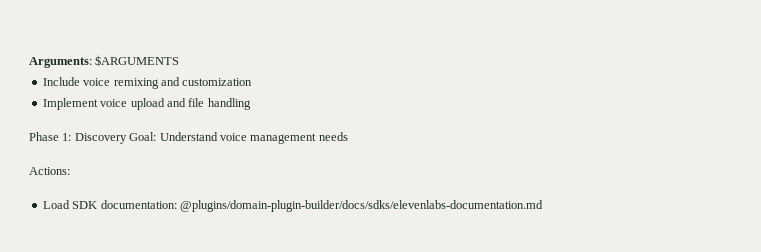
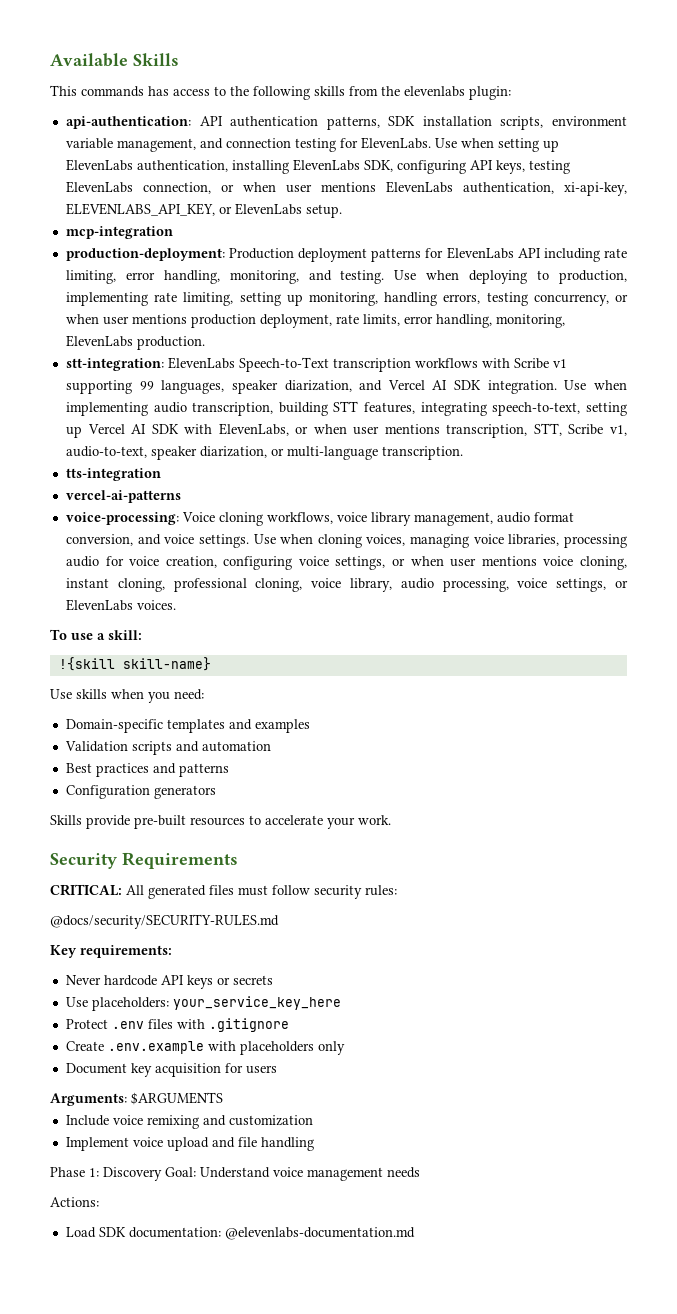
+ Available Skills
+ This commands has access to the following skills from the elevenlabs plugin:
+ api-authentication: API authentication patterns, SDK installation scripts, environment variable management, and connection testing for ElevenLabs. Use when setting up ElevenLabs authentication, installing ElevenLabs SDK, configuring API keys, testing ElevenLabs connection, or when user mentions ElevenLabs authentication, xi-api-key, ELEVENLABS_API_KEY, or ElevenLabs setup.
+ mcp-integration
+ production-deployment: Production deployment patterns for ElevenLabs API including rate limiting, error handling, monitoring, and testing. Use when deploying to production, implementing rate limiting, setting up monitoring, handling errors, testing concurrency, or when user mentions production deployment, rate limits, error handling, monitoring, ElevenLabs production.
+ stt-integration: ElevenLabs Speech-to-Text transcription workflows with Scribe v1 supporting 99 languages, speaker diarization, and Vercel AI SDK integration. Use when implementing audio transcription, building STT features, integrating speech-to-text, setting up Vercel AI SDK with ElevenLabs, or when user mentions transcription, STT, Scribe v1, audio-to-text, speaker diarization, or multi-language transcription.
+ tts-integration
+ vercel-ai-patterns
+ voice-processing: Voice cloning workflows, voice library management, audio format conversion, and voice settings. Use when cloning voices, managing voice libraries, processing audio for voice creation, configuring voice settings, or when user mentions voice cloning, instant cloning, professional cloning, voice library, audio processing, voice settings, or ElevenLabs voices.
+ To use a skill:
+ !{skill skill-name}
+ Use skills when you need:
+ Domain-specific templates and examples
+ Validation scripts and automation
+ Best practices and patterns
+ Configuration generators
+ Skills provide pre-built resources to accelerate your work.
+ Security Requirements
+ CRITICAL: All generated files must follow security rules:
+ @docs/security/SECURITY-RULES.md
+ Key requirements:
+ Never hardcode API keys or secrets
+ Use placeholders: your_service_key_here
+ Protect .env files with .gitignore
+ Create .env.example with placeholders only
+ Document key acquisition for users
- Load SDK documentation: @plugins/domain-plugin-builder/docs/sdks/elevenlabs-documentation.md
+ Load SDK documentation: @elevenlabs-documentation.md

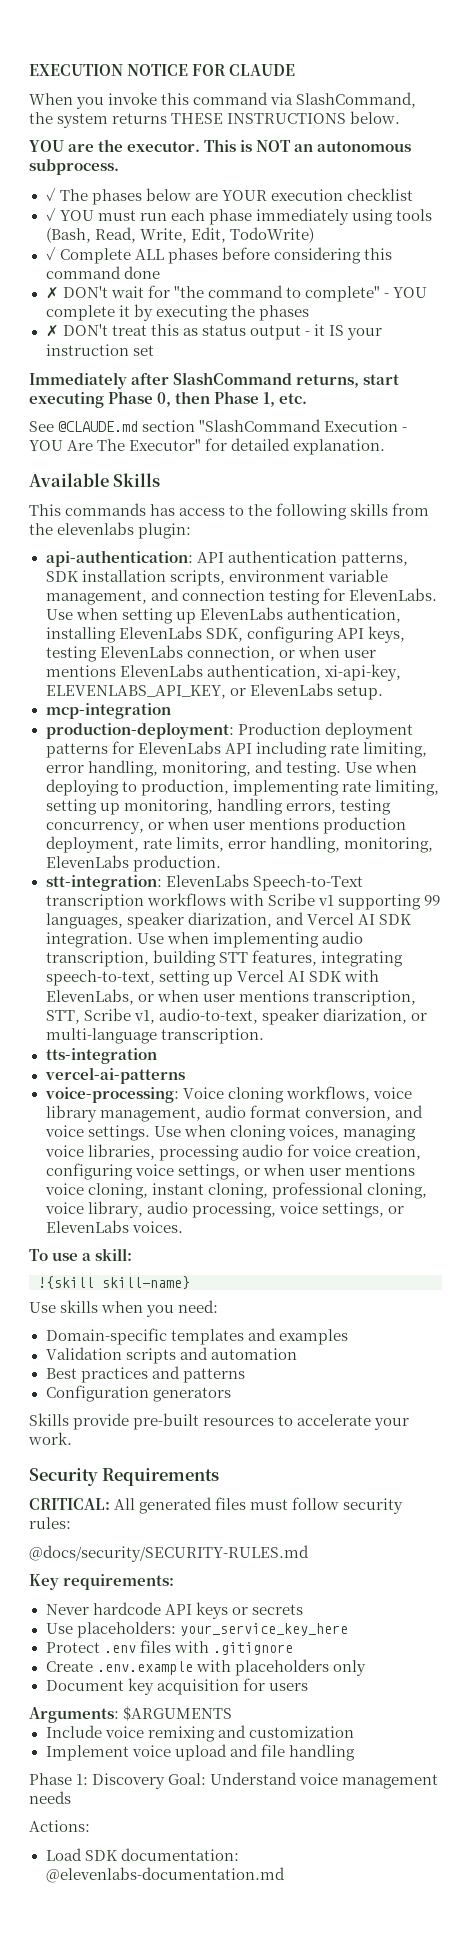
+ EXECUTION NOTICE FOR CLAUDE
+ When you invoke this command via SlashCommand, the system returns THESE INSTRUCTIONS below.
+ YOU are the executor. This is NOT an autonomous subprocess.
+ ✓ The phases below are YOUR execution checklist
+ ✓ YOU must run each phase immediately using tools (Bash, Read, Write, Edit, TodoWrite)
+ ✓ Complete ALL phases before considering this command done
+ ✗ DON't wait for "the command to complete" - YOU complete it by executing the phases
+ ✗ DON't treat this as status output - it IS your instruction set
+ Immediately after SlashCommand returns, start executing Phase 0, then Phase 1, etc.
+ See @CLAUDE.md section "SlashCommand Execution - YOU Are The Executor" for detailed explanation.

